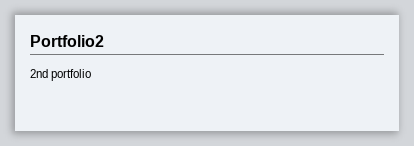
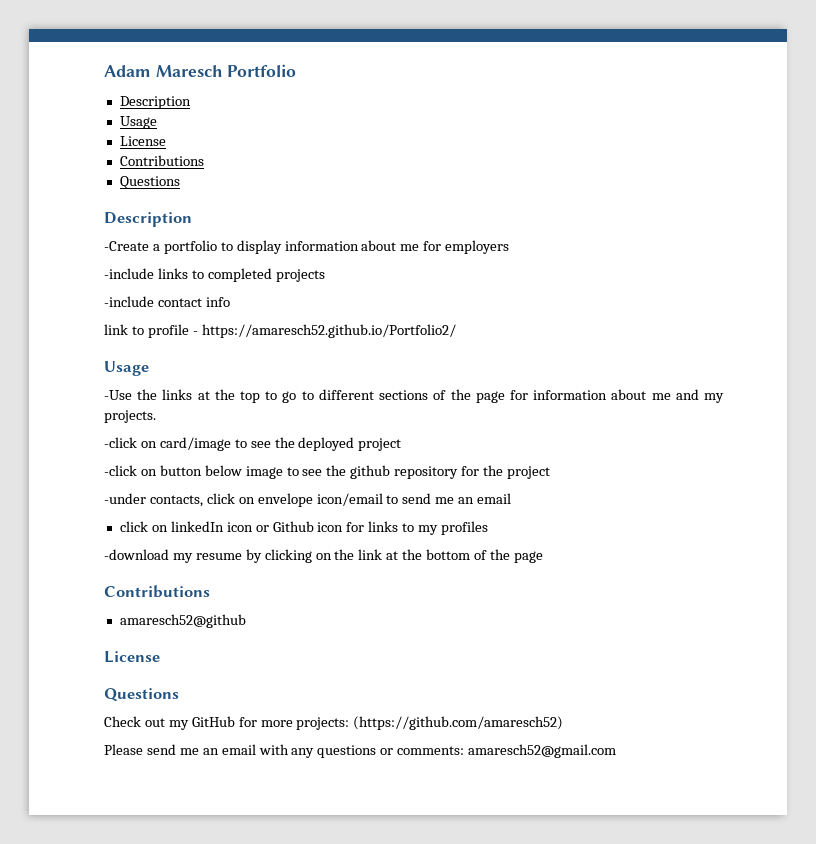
- Portfolio2
- 2nd portfolio
+ Adam Maresch Portfolio
+ Description
+ Usage
+ License
+ Contributions
+ Questions
+ Description
+ -Create a portfolio to display information about me for employers
+ -include links to completed projects
+ -include contact info
+ link to profile - https://amaresch52.github.io/Portfolio2/
+ Usage
+ -Use the links at the top to go to different sections of the page for information about me and my projects.
+ -click on card/image to see the deployed project
+ -click on button below image to see the github repository for the project
+ -under contacts, click on envelope icon/email to send me an email
+ click on linkedIn icon or Github icon for links to my profiles
+ -download my resume by clicking on the link at the bottom of the page
+ Contributions
+ amaresch52@github
+ License
+ Questions
+ Check out my GitHub for more projects: (https://github.com/amaresch52)
+ Please send me an email with any questions or comments: amaresch52@gmail.com

